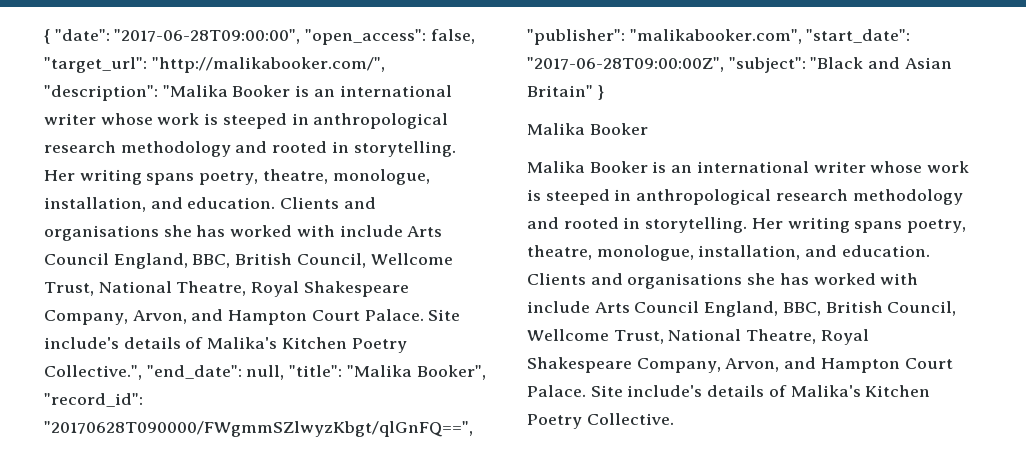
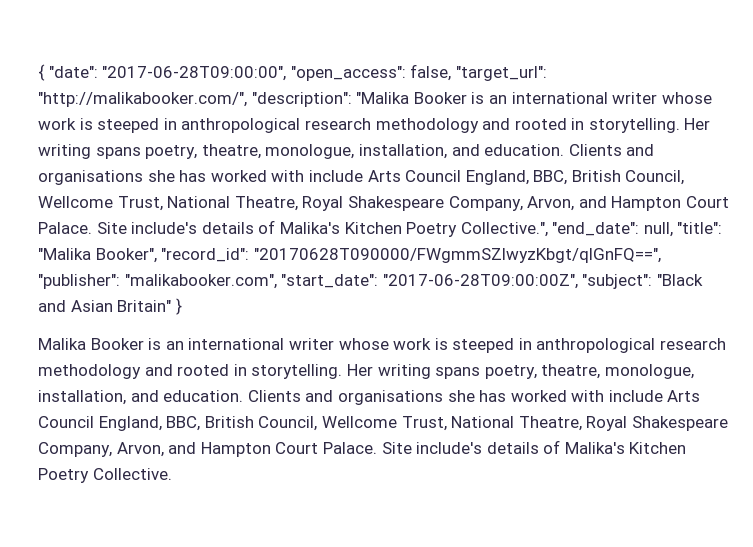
  Site include's details of Malika's Kitchen Poetry Collective.", "end_date": null, "title": "Malika Booker", "record_id": "20170628T090000/FWgmmSZlwyzKbgt/qlGnFQ==", "publisher": "malikabooker.com", "start_date": "2017-06-28T09:00:00Z", "subject": "Black and Asian Britain" }
- Malika Booker

